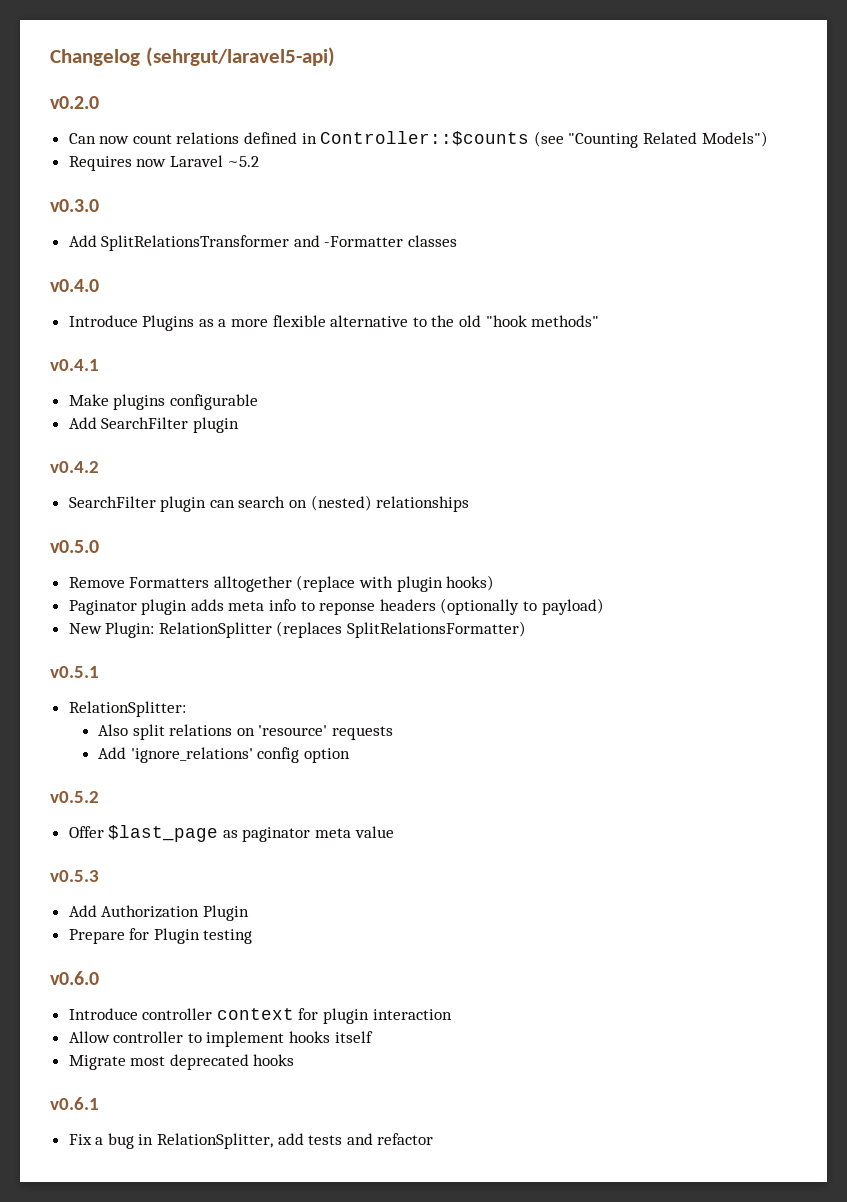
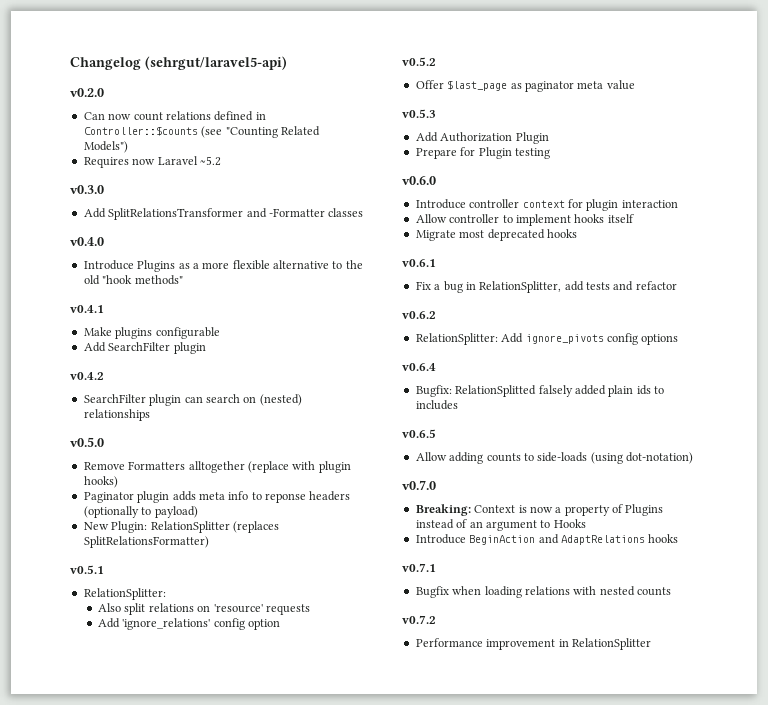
+ v0.6.2
+ RelationSplitter: Add ignore_pivots config options
+ v0.6.4
+ Bugfix: RelationSplitted falsely added plain ids to includes
+ v0.6.5
+ Allow adding counts to side-loads (using dot-notation)
+ v0.7.0
+ Breaking: Context is now a property of Plugins instead of an argument to Hooks
+ Introduce BeginAction and AdaptRelations hooks
+ v0.7.1
+ Bugfix when loading relations with nested counts
+ v0.7.2
+ Performance improvement in RelationSplitter

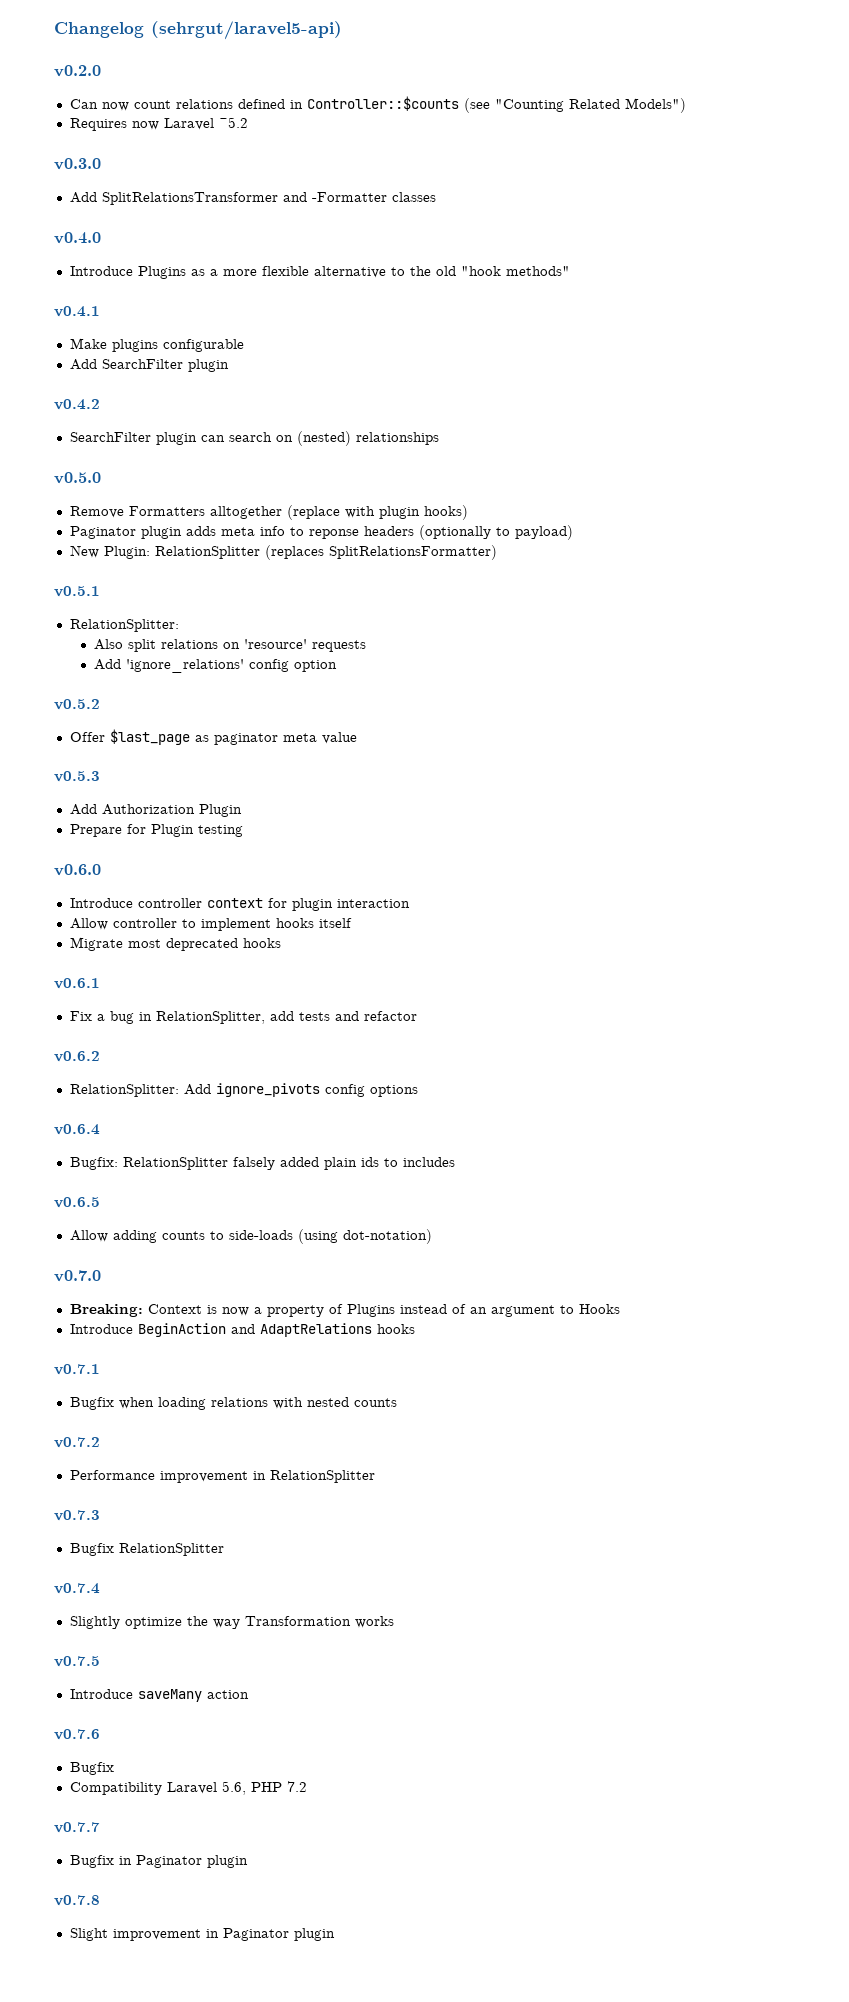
- Bugfix: RelationSplitted falsely added plain ids to includes
+ Bugfix: RelationSplitter falsely added plain ids to includes
+ v0.7.3
+ Bugfix RelationSplitter
+ v0.7.4
+ Slightly optimize the way Transformation works
+ v0.7.5
+ Introduce saveMany action
+ v0.7.6
+ Bugfix
+ Compatibility Laravel 5.6, PHP 7.2
+ v0.7.7
+ Bugfix in Paginator plugin
+ v0.7.8
+ Slight improvement in Paginator plugin

